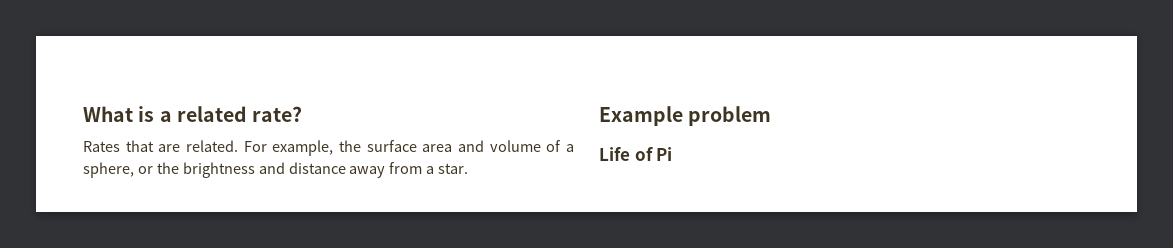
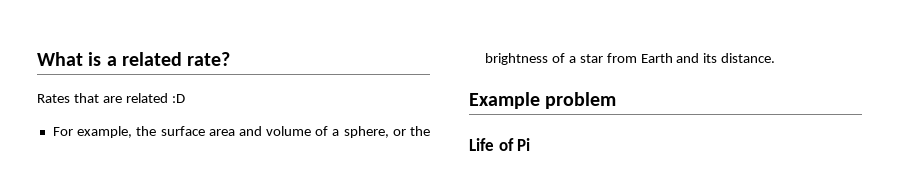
- Rates that are related. For example, the surface area and volume of a sphere, or the brightness and distance away from a star.
+ Rates that are related :D
+ For example, the surface area and volume of a sphere, or the brightness of a star from Earth and its distance.

